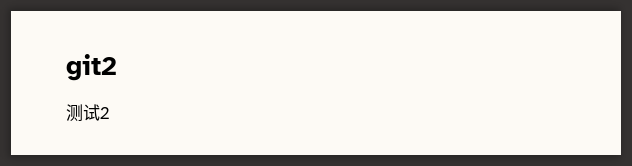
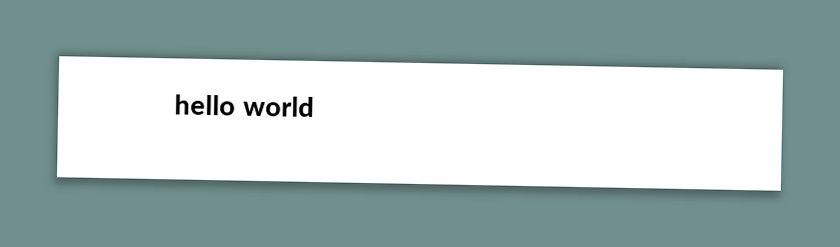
- git2
- 测试2
+ hello world

